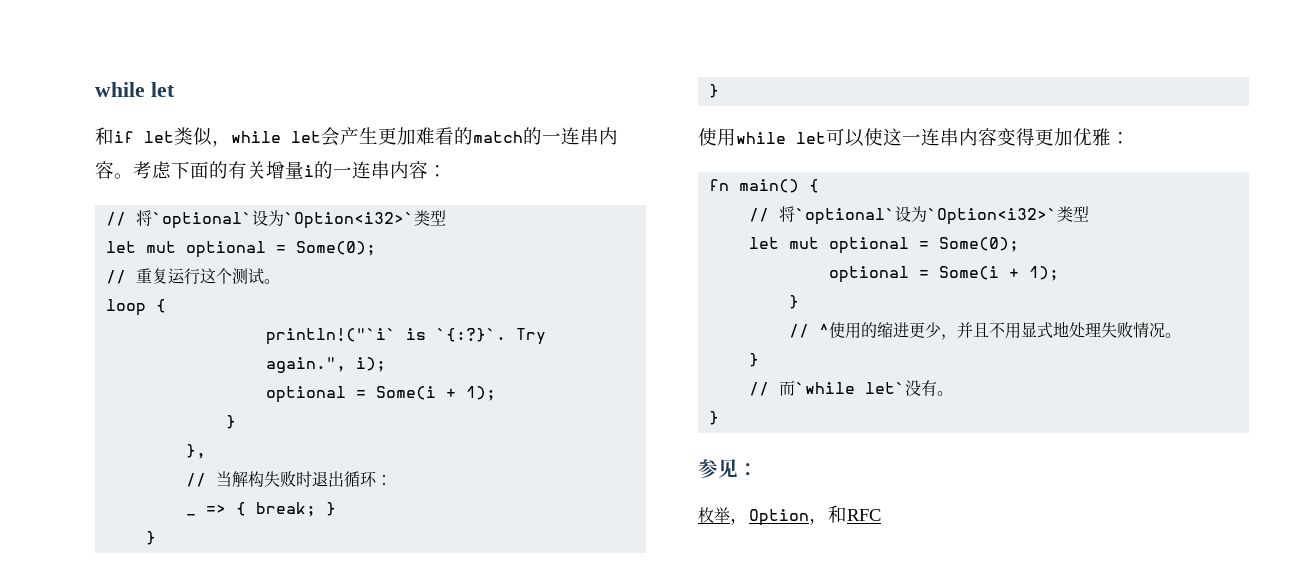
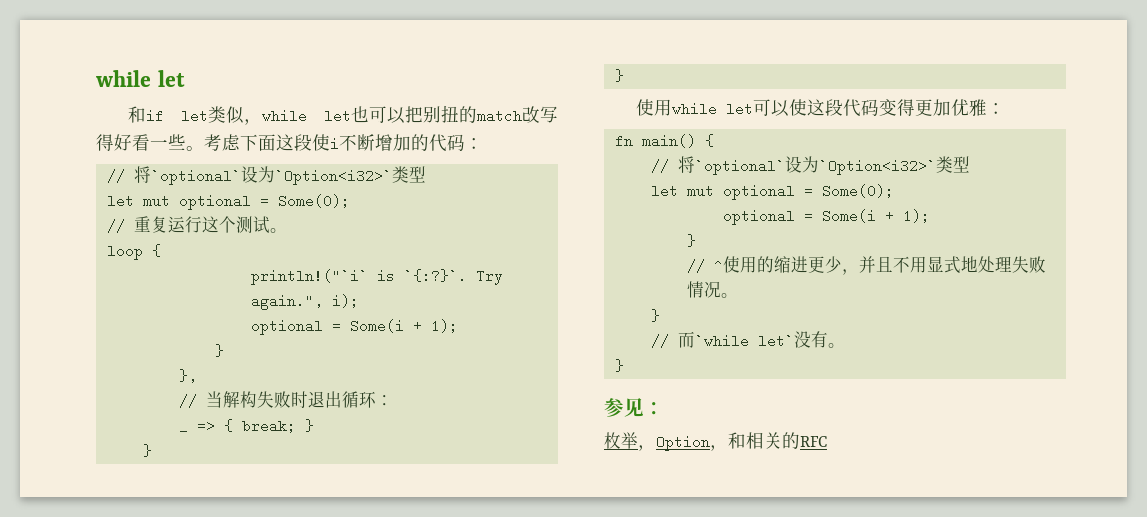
- 和if let类似，while let会产生更加难看的match的一连串内容。考虑下面的有关增量i的一连串内容：
+ 和if let类似，while let也可以把别扭的match改写得好看一些。考虑下面这段使i不断增加的代码：
- 使用while let可以使这一连串内容变得更加优雅：
+ 使用while let可以使这段代码变得更加优雅：
- 枚举，Option，和RFC
+ 枚举，Option，和相关的RFC

